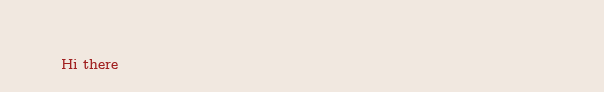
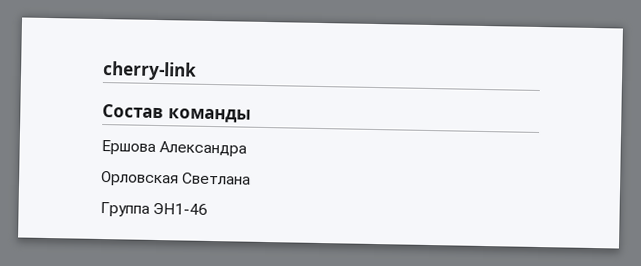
- Hi there
+ cherry-link
+ Состав команды
+ Ершова Александра
+ Орловская Cветлана
+ Группа ЭН1-46

